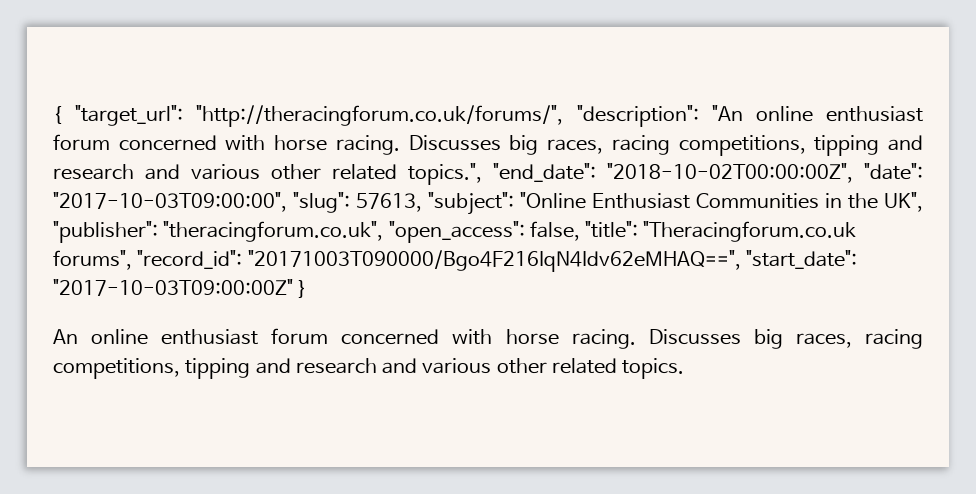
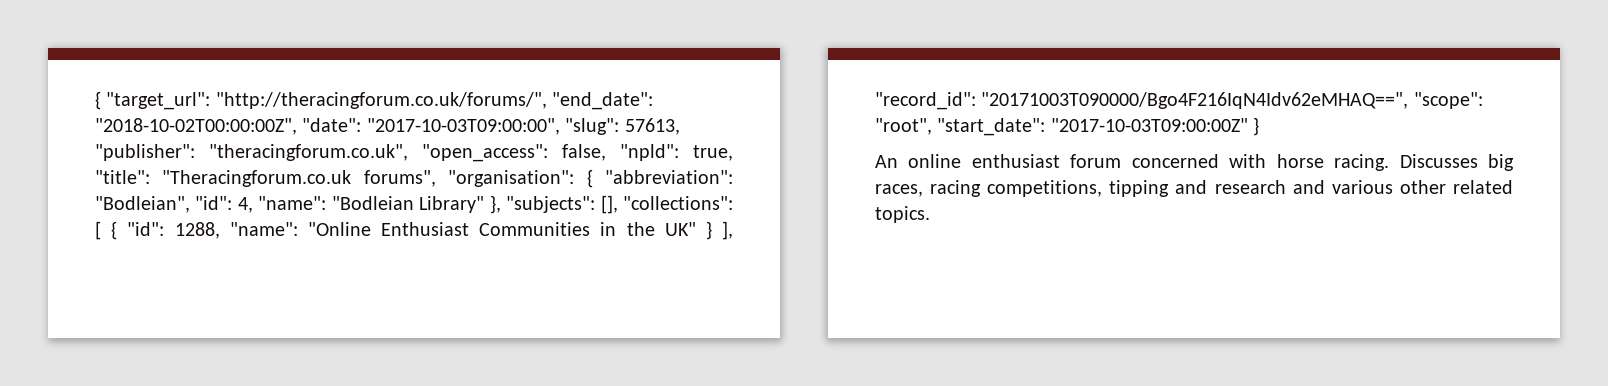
- { "target_url": "http://theracingforum.co.uk/forums/", "description": "An online enthusiast forum concerned with horse racing. Discusses big races, racing competitions, tipping and research and various other related topics.", "end_date": "2018-10-02T00:00:00Z", "date": "2017-10-03T09:00:00", "slug": 57613, "subject": "Online Enthusiast Communities in the UK", "publisher": "theracingforum.co.uk", "open_access": false, "title": "Theracingforum.co.uk forums", "record_id": "20171003T090000/Bgo4F216IqN4Idv62eMHAQ==", "start_date": "2017-10-03T09:00:00Z" }
+ { "target_url": "http://theracingforum.co.uk/forums/", "end_date": "2018-10-02T00:00:00Z", "date": "2017-10-03T09:00:00", "slug": 57613, "publisher": "theracingforum.co.uk", "open_access": false, "npld": true, "title": "Theracingforum.co.uk forums", "organisation": { "abbreviation": "Bodleian", "id": 4, "name": "Bodleian Library" }, "subjects": [], "collections": [ { "id": 1288, "name": "Online Enthusiast Communities in the UK" } ], "record_id": "20171003T090000/Bgo4F216IqN4Idv62eMHAQ==", "scope": "root", "start_date": "2017-10-03T09:00:00Z" }

